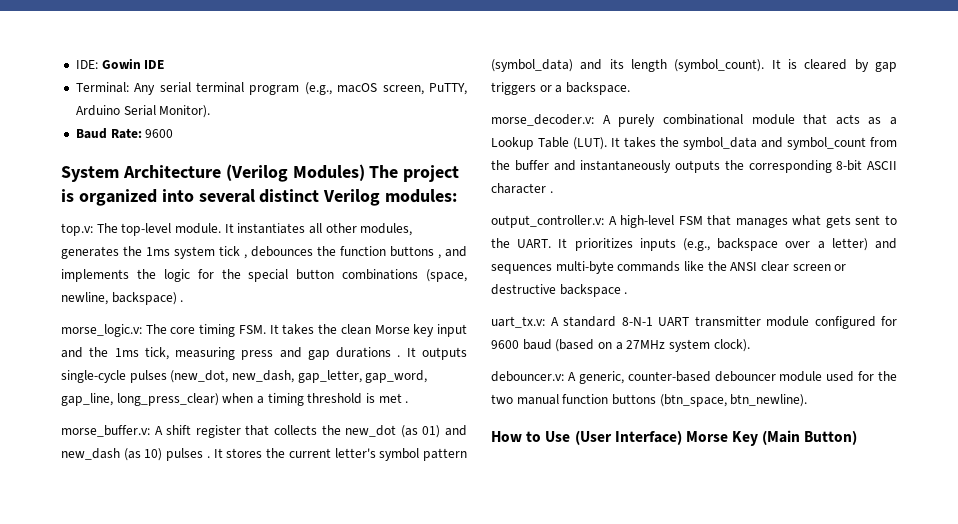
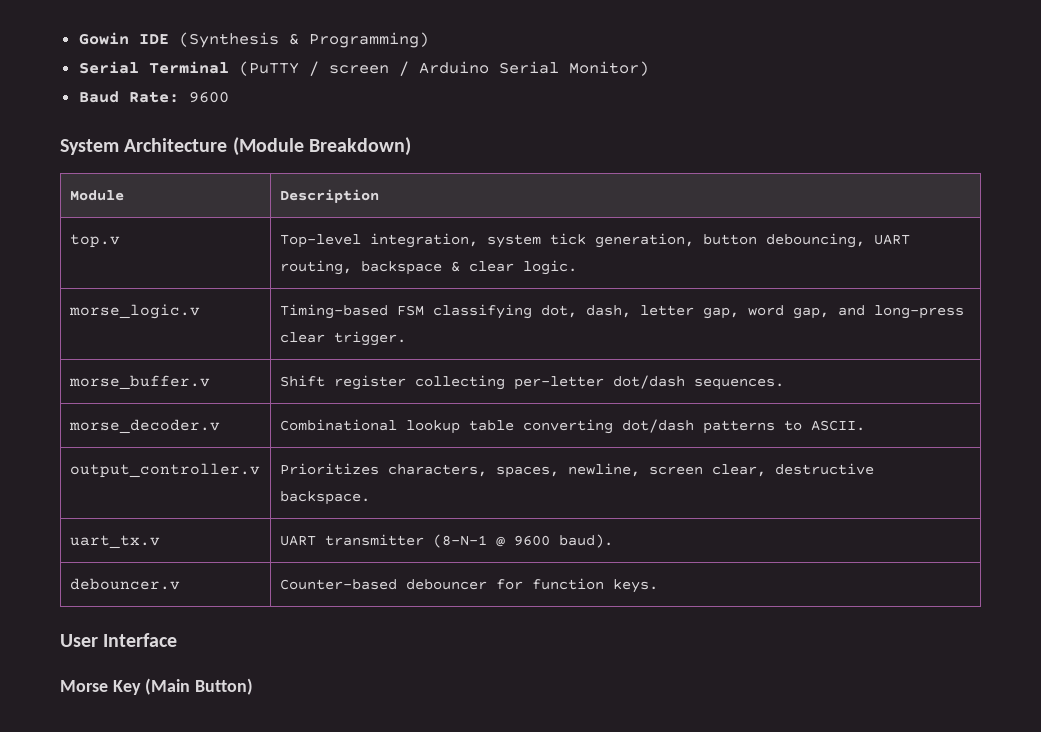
- IDE: Gowin IDE
- Terminal: Any serial terminal program (e.g., macOS screen, PuTTY, Arduino Serial Monitor).
+ Gowin IDE (Synthesis & Programming)
+ Serial Terminal (PuTTY / screen / Arduino Serial Monitor)
- System Architecture (Verilog Modules) The project is organized into several distinct Verilog modules:
- top.v: The top-level module. It instantiates all other modules, generates the 1ms system tick , debounces the function buttons , and implements the logic for the special button combinations (space, newline, backspace) .
- morse_logic.v: The core timing FSM. It takes the clean Morse key input and the 1ms tick, measuring press and gap durations . It outputs single-cycle pulses (new_dot, new_dash, gap_letter, gap_word, gap_line, long_press_clear) when a timing threshold is met .
- morse_buffer.v: A shift register that collects the new_dot (as 01) and new_dash (as 10) pulses . It stores the current letter's symbol pattern (symbol_data) and its length (symbol_count). It is cleared by gap triggers or a backspace.
- morse_decoder.v: A purely combinational module that acts as a Lookup Table (LUT). It takes the symbol_data and symbol_count from the buffer and instantaneously outputs the corresponding 8-bit ASCII character .
- output_controller.v: A high-level FSM that manages what gets sent to the UART. It prioritizes inputs (e.g., backspace over a letter) and sequences multi-byte commands like the ANSI clear screen or destructive backspace .
- uart_tx.v: A standard 8-N-1 UART transmitter module configured for 9600 baud (based on a 27MHz system clock).
- debouncer.v: A generic, counter-based debouncer module used for the two manual function buttons (btn_space, btn_newline).
- How to Use (User Interface) Morse Key (Main Button)
+ System Architecture (Module Breakdown)
+ Module | Description
+ top.v | Top-level integration, system tick generation, button debouncing, UART routing, backspace & clear logic.
+ morse_logic.v | Timing-based FSM classifying dot, dash, letter gap, word gap, and long-press clear trigger.
+ morse_buffer.v | Shift register collecting per-letter dot/dash sequences.
+ morse_decoder.v | Combinational lookup table converting dot/dash patterns to ASCII.
+ output_controller.v | Prioritizes characters, spaces, newline, screen clear, destructive backspace.
+ uart_tx.v | UART transmitter (8-N-1 @ 9600 baud).
+ debouncer.v | Counter-based debouncer for function keys.
+ User Interface
+ Morse Key (Main Button)

